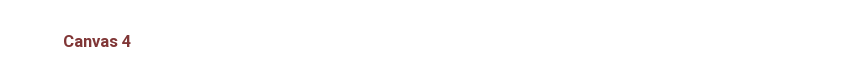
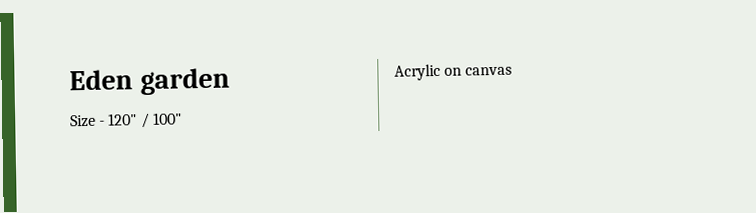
- Canvas 4
+ Eden garden
+ Size - 120" / 100"
+ Acrylic on canvas

